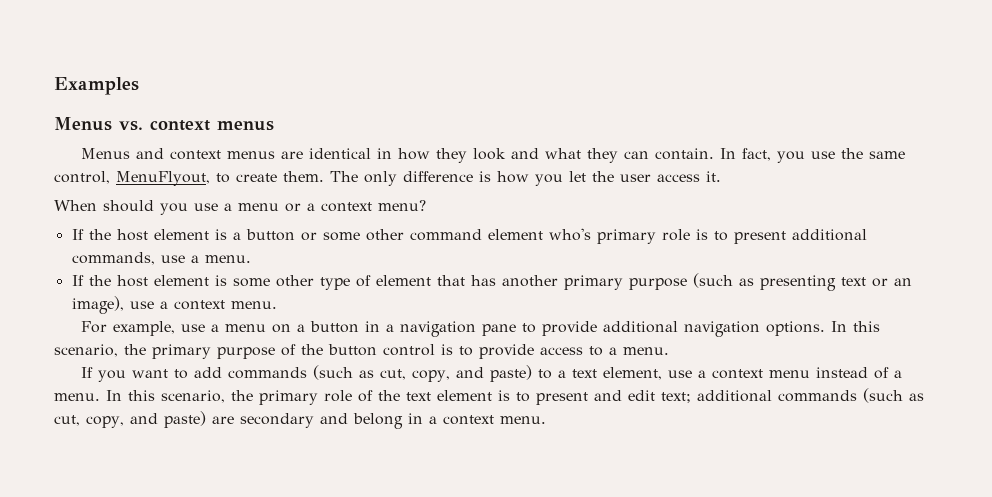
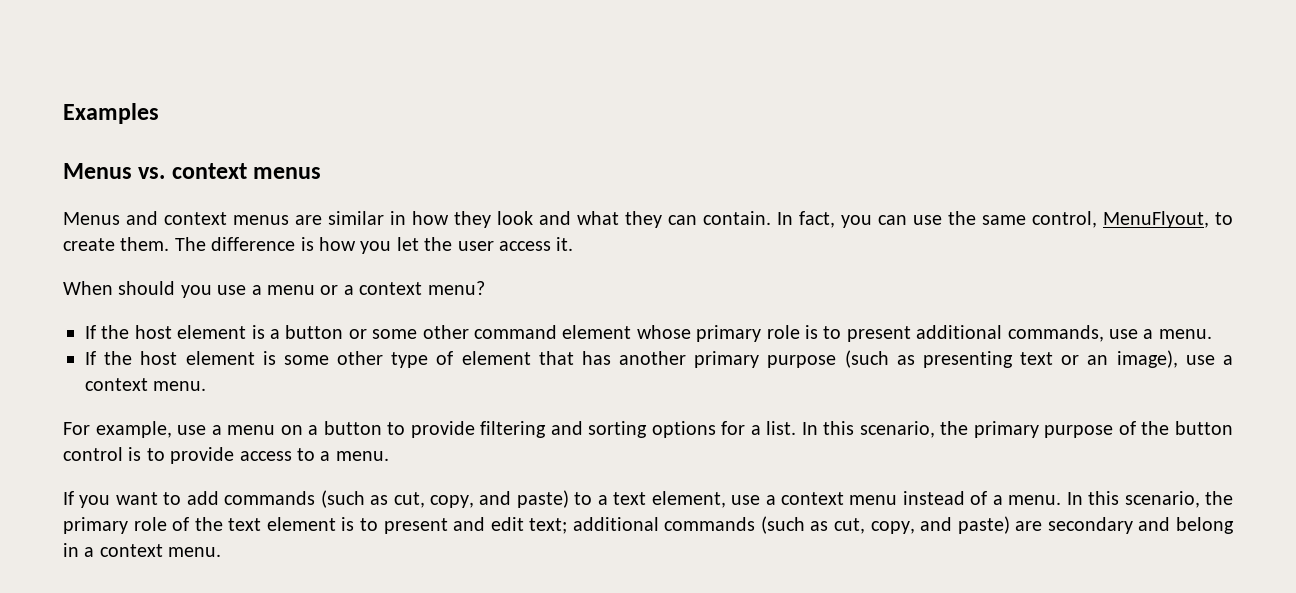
- Menus and context menus are identical in how they look and what they can contain.
+ Menus and context menus are similar in how they look and what they can contain.
- In fact, you use the same control, MenuFlyout, to create them.
+ In fact, you can use the same control, MenuFlyout, to create them.
- The only difference is how you let the user access it.
+ The difference is how you let the user access it.
- If the host element is a button or some other command element who's primary role is to present additional commands, use a menu.
+ If the host element is a button or some other command element whose primary role is to present additional commands, use a menu.
- For example, use a menu on a button in a navigation pane to provide additional navigation options.
+ For example, use a menu on a button to provide filtering and sorting options for a list.

